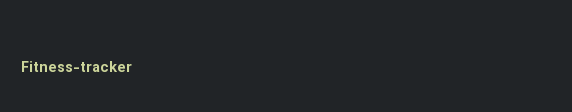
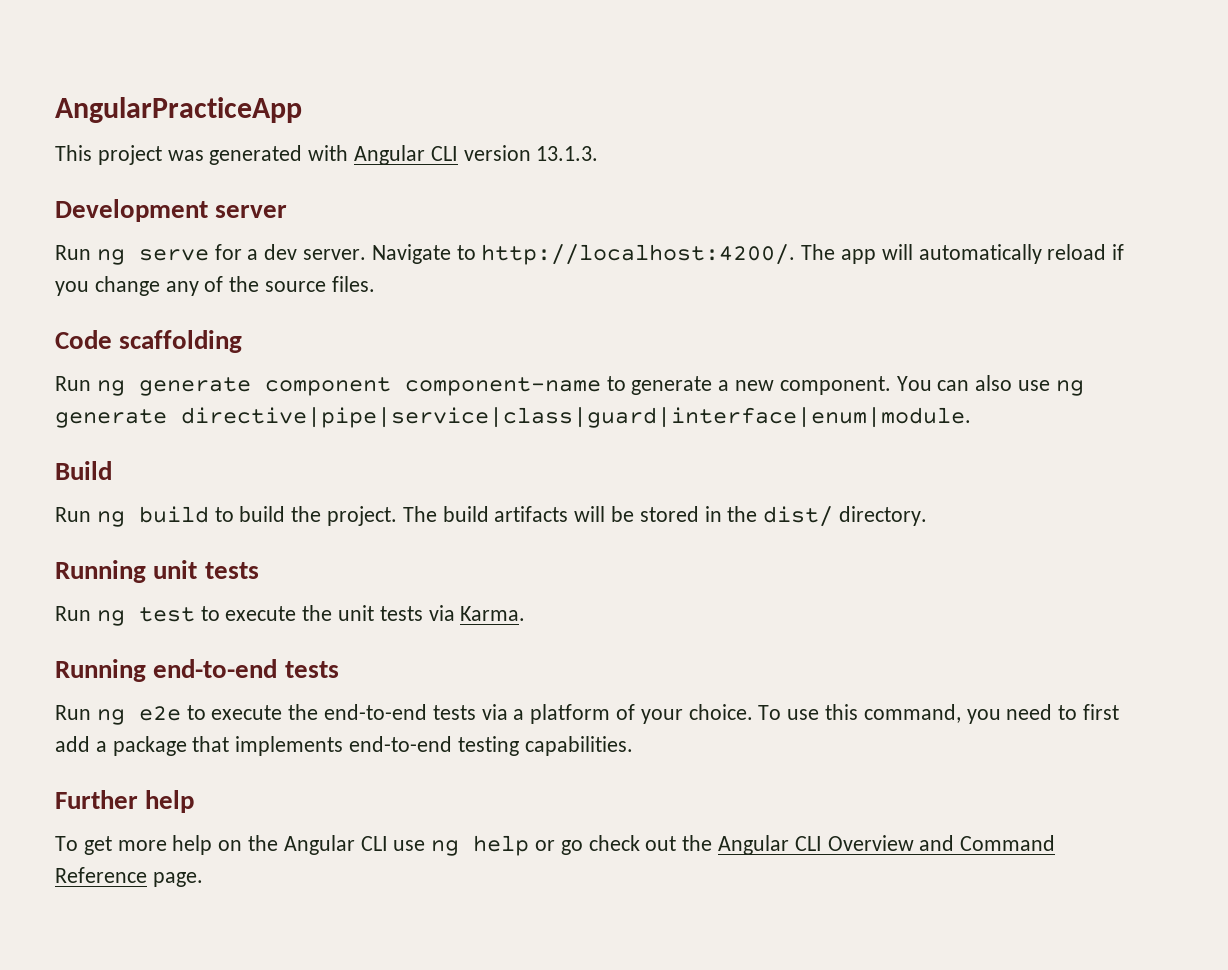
- Fitness-tracker
+ AngularPracticeApp
+ This project was generated with Angular CLI version 13.1.3.
+ Development server
+ Run ng serve for a dev server. Navigate to http://localhost:4200/. The app will automatically reload if you change any of the source files.
+ Code scaffolding
+ Run ng generate component component-name to generate a new component. You can also use ng generate directive|pipe|service|class|guard|interface|enum|module.
+ Build
+ Run ng build to build the project. The build artifacts will be stored in the dist/ directory.
+ Running unit tests
+ Run ng test to execute the unit tests via Karma.
+ Running end-to-end tests
+ Run ng e2e to execute the end-to-end tests via a platform of your choice. To use this command, you need to first add a package that implements end-to-end testing capabilities.
+ Further help
+ To get more help on the Angular CLI use ng help or go check out the Angular CLI Overview and Command Reference page.

